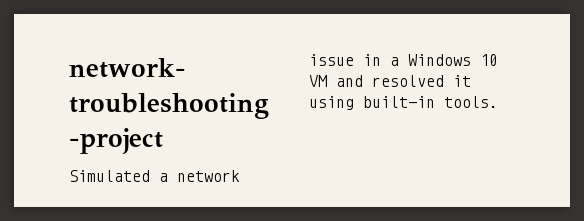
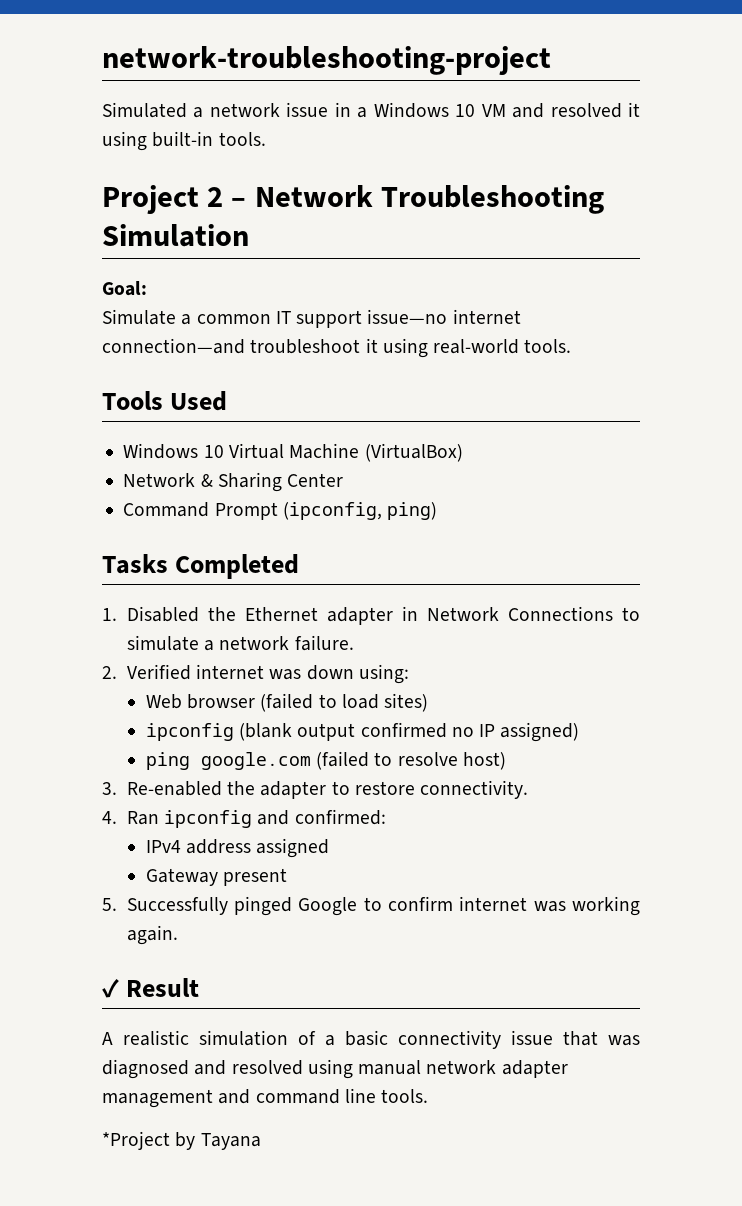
+ Project 2 – Network Troubleshooting Simulation
+ Goal:
+ Simulate a common IT support issue—no internet connection—and troubleshoot it using real-world tools.
+ Tools Used
+ Windows 10 Virtual Machine (VirtualBox)
+ Network & Sharing Center
+ Command Prompt (ipconfig, ping)
+ Tasks Completed
+ 1. Disabled the Ethernet adapter in Network Connections to simulate a network failure.
+ 2. Verified internet was down using:
+ Web browser (failed to load sites)
+ ipconfig (blank output confirmed no IP assigned)
+ ping google.com (failed to resolve host)
+ 3. Re-enabled the adapter to restore connectivity.
+ 4. Ran ipconfig and confirmed:
+ IPv4 address assigned
+ Gateway present
+ 5. Successfully pinged Google to confirm internet was working again.
+ ✓ Result
+ A realistic simulation of a basic connectivity issue that was diagnosed and resolved using manual network adapter management and command line tools.
+ *Project by Tayana

